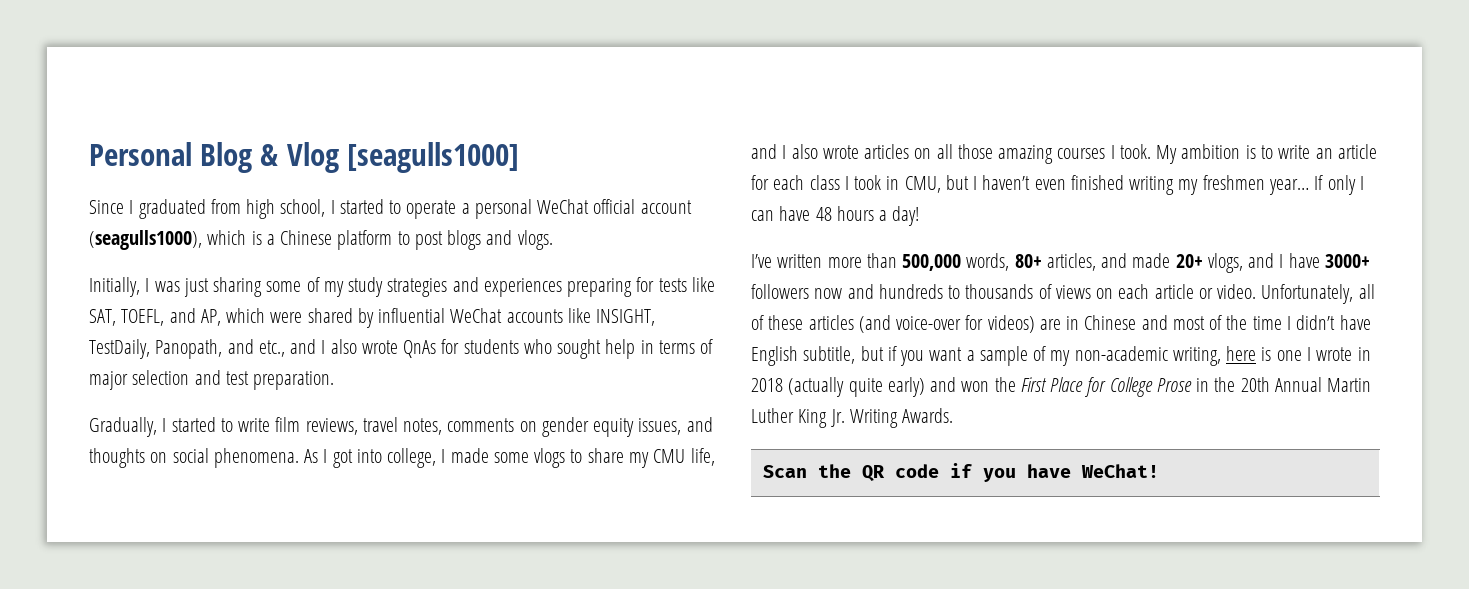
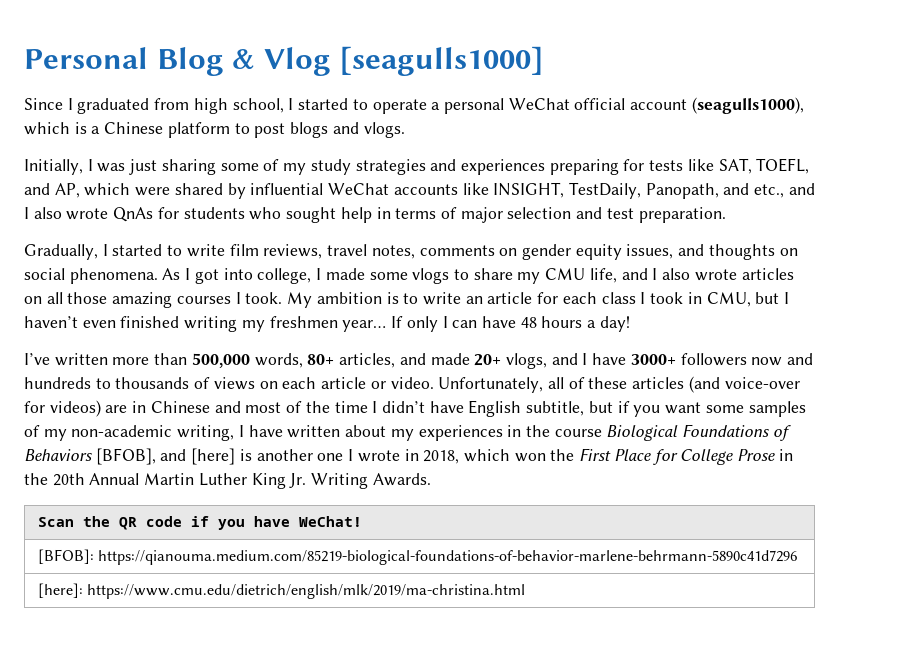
- Unfortunately, all of these articles (and voice-over for videos) are in Chinese and most of the time I didn’t have English subtitle, but if you want a sample of my non-academic writing, here is one I wrote in 2018 (actually quite early) and won the First Place for College Prose in the 20th Annual Martin Luther King Jr. Writing Awards.
+ Unfortunately, all of these articles (and voice-over for videos) are in Chinese and most of the time I didn’t have English subtitle, but if you want some samples of my non-academic writing, I have written about my experiences in the course Biological Foundations of Behaviors [BFOB], and [here] is another one I wrote in 2018, which won the First Place for College Prose in the 20th Annual Martin Luther King Jr. Writing Awards.
+ [BFOB]: https://qianouma.medium.com/85219-biological-foundations-of-behavior-marlene-behrmann-5890c41d7296
+ [here]: https://www.cmu.edu/dietrich/english/mlk/2019/ma-christina.html

